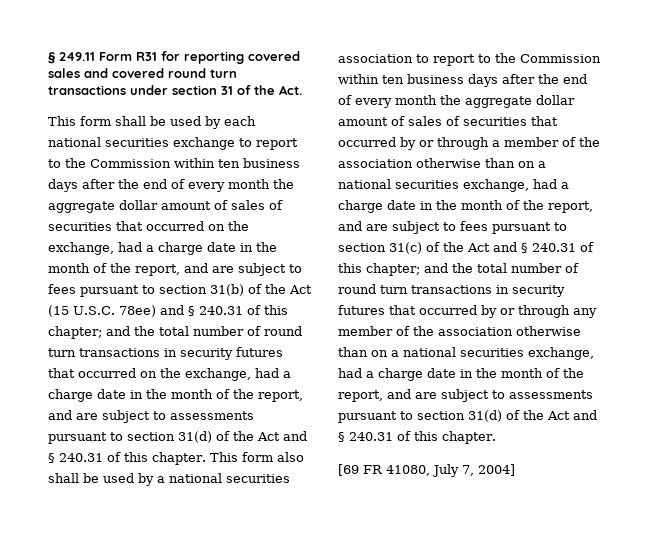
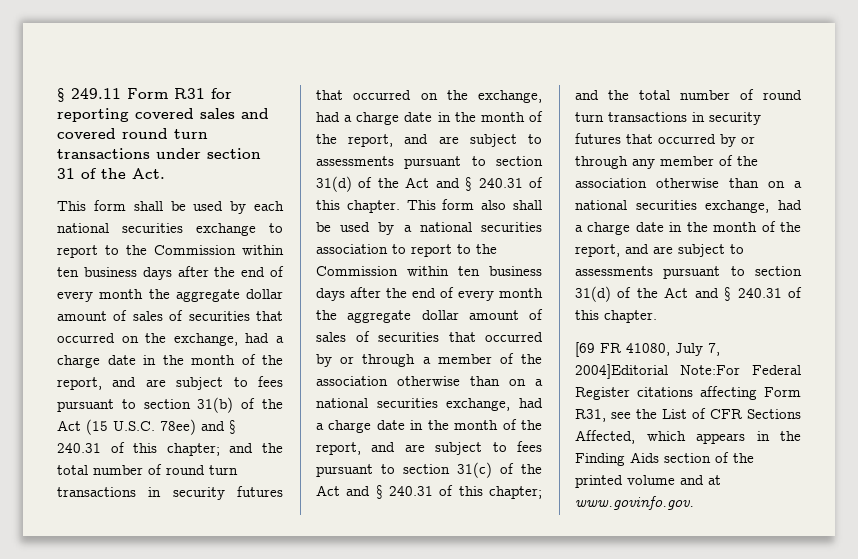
- [69 FR 41080, July 7, 2004]
+ [69 FR 41080, July 7, 2004]Editorial Note:For Federal Register citations affecting Form R31, see the List of CFR Sections Affected, which appears in the Finding Aids section of the printed volume and at www.govinfo.gov.

